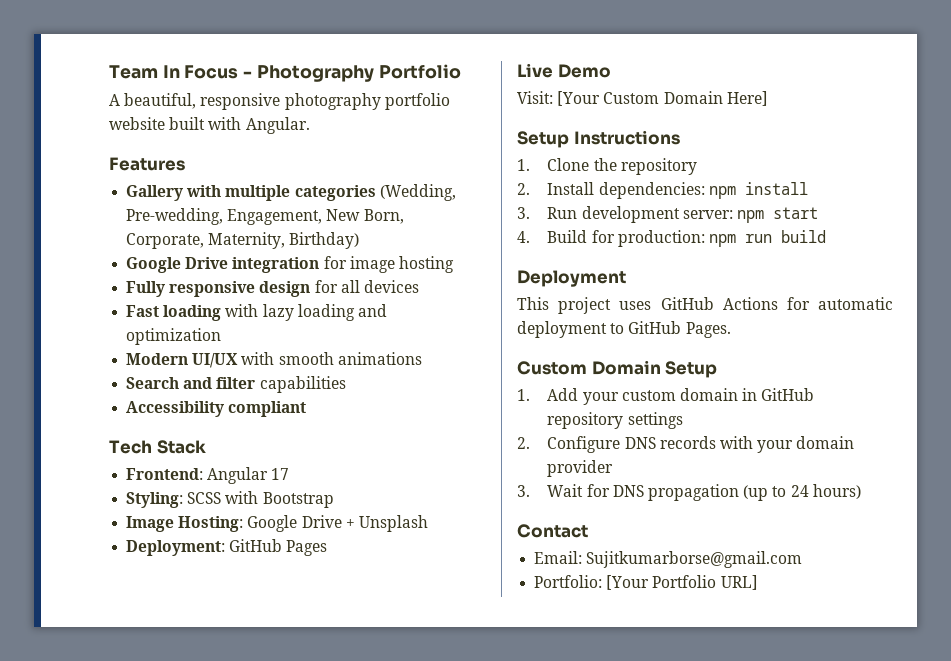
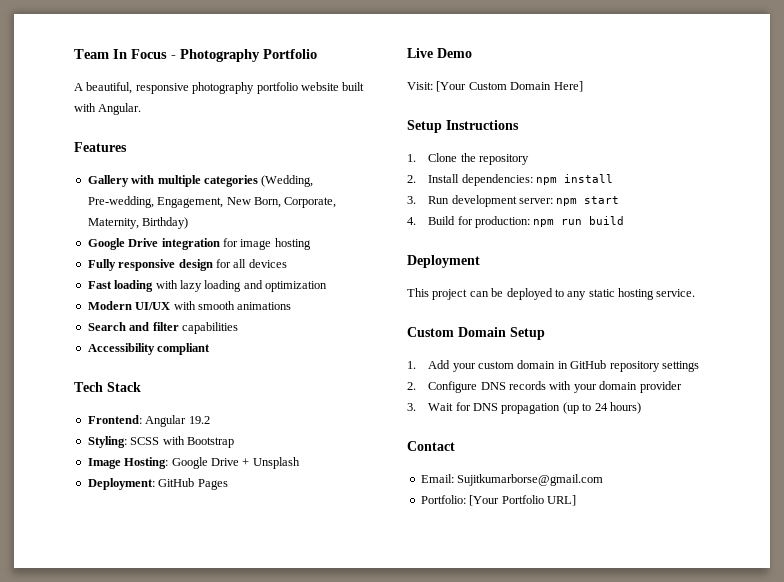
- Frontend: Angular 17
+ Frontend: Angular 19.2
- This project uses GitHub Actions for automatic deployment to GitHub Pages.
+ This project can be deployed to any static hosting service.

